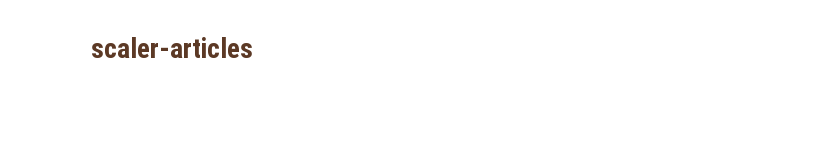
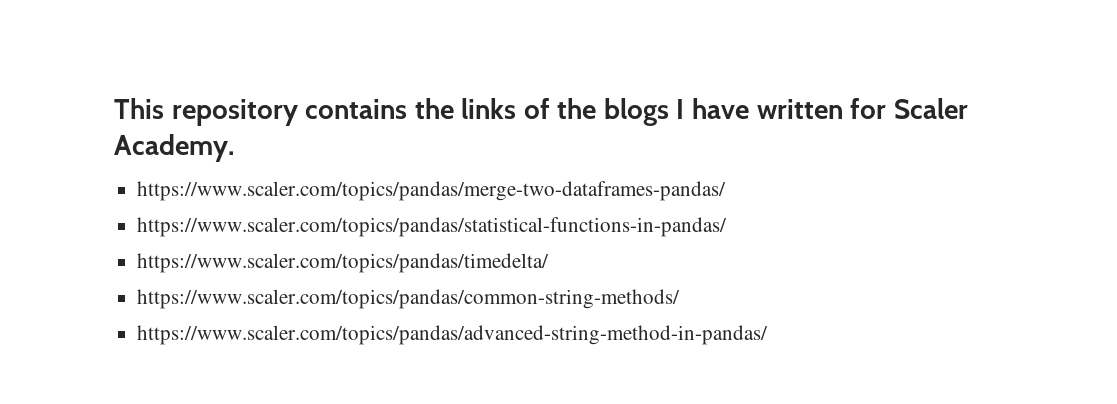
- scaler-articles
+ This repository contains the links of the blogs I have written for Scaler Academy.
+ https://www.scaler.com/topics/pandas/merge-two-dataframes-pandas/
+ https://www.scaler.com/topics/pandas/statistical-functions-in-pandas/
+ https://www.scaler.com/topics/pandas/timedelta/
+ https://www.scaler.com/topics/pandas/common-string-methods/
+ https://www.scaler.com/topics/pandas/advanced-string-method-in-pandas/

